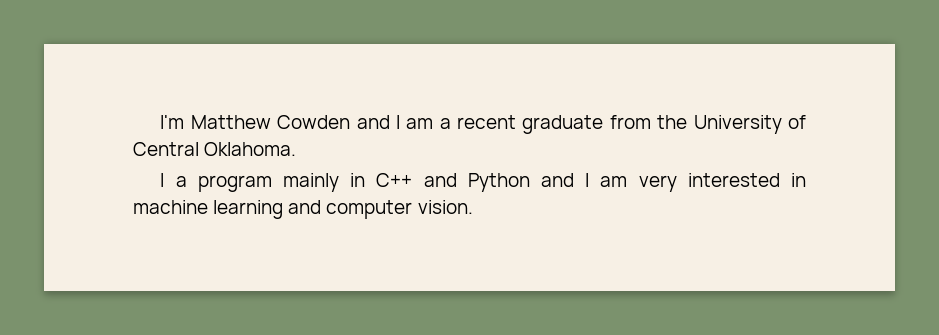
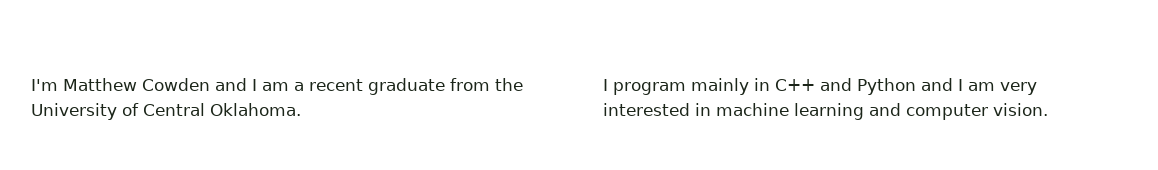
- I a program mainly in C++ and Python and I am very interested in machine learning and computer vision.
+ I program mainly in C++ and Python and I am very interested in machine learning and computer vision.

